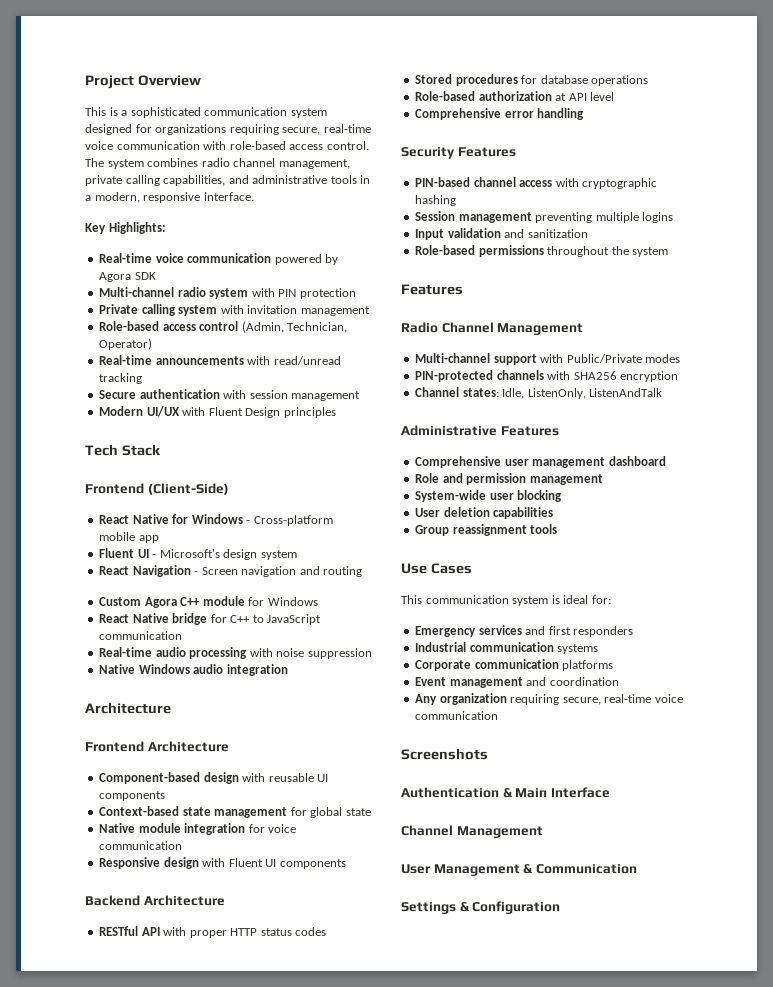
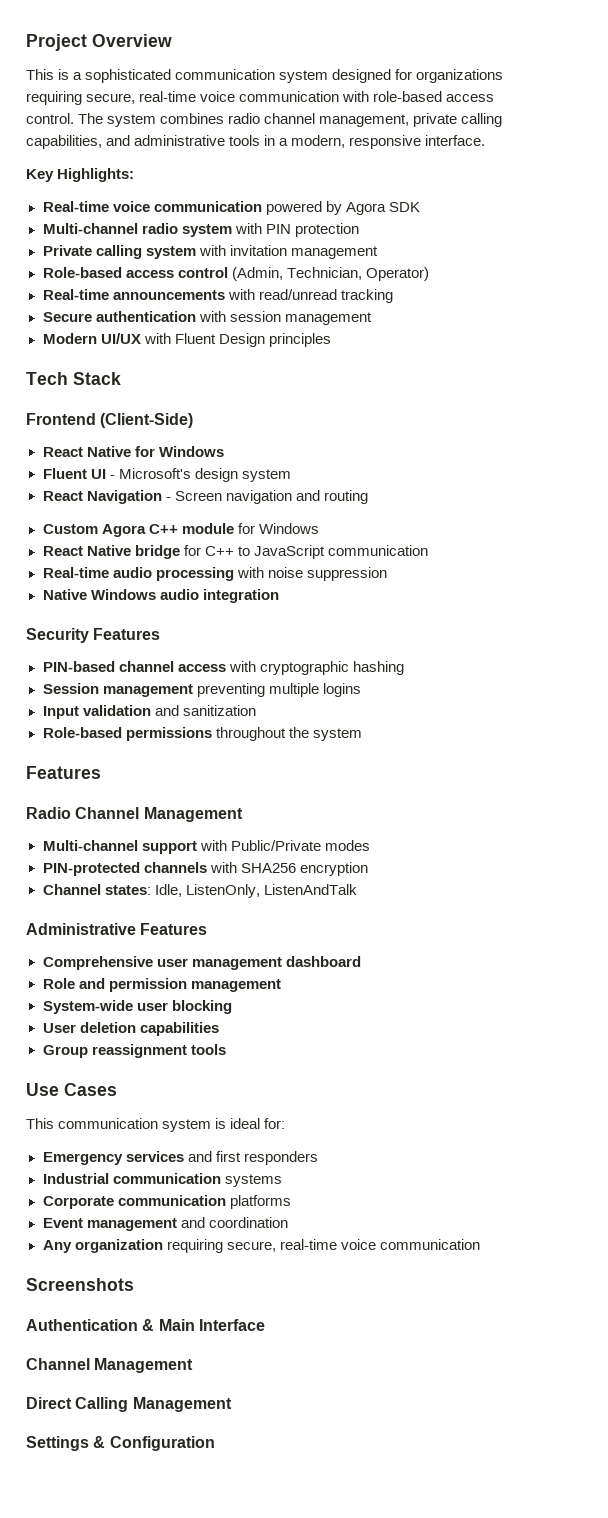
- React Native for Windows - Cross-platform mobile app
+ React Native for Windows
  Native Windows audio integration
- Architecture
- Frontend Architecture
- Component-based design with reusable UI components
- Context-based state management for global state
- Native module integration for voice communication
- Responsive design with Fluent UI components
- Backend Architecture
- RESTful API with proper HTTP status codes
- Stored procedures for database operations
- Role-based authorization at API level
- Comprehensive error handling
- User Management & Communication
+ Direct Calling Management

